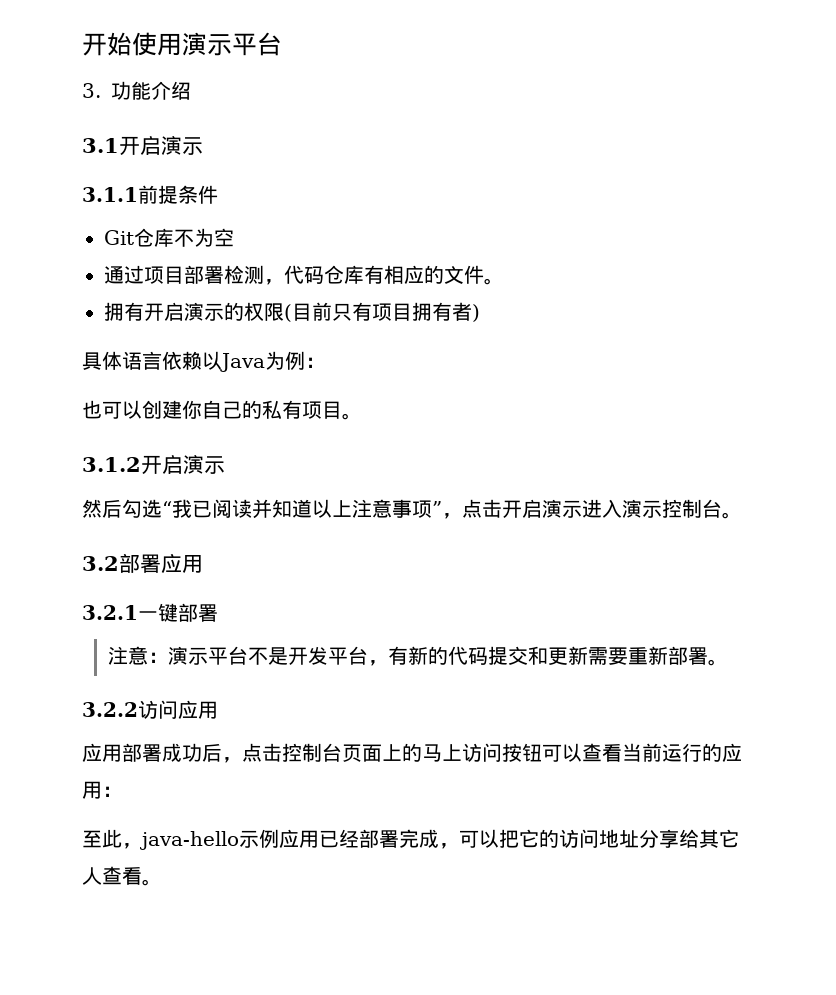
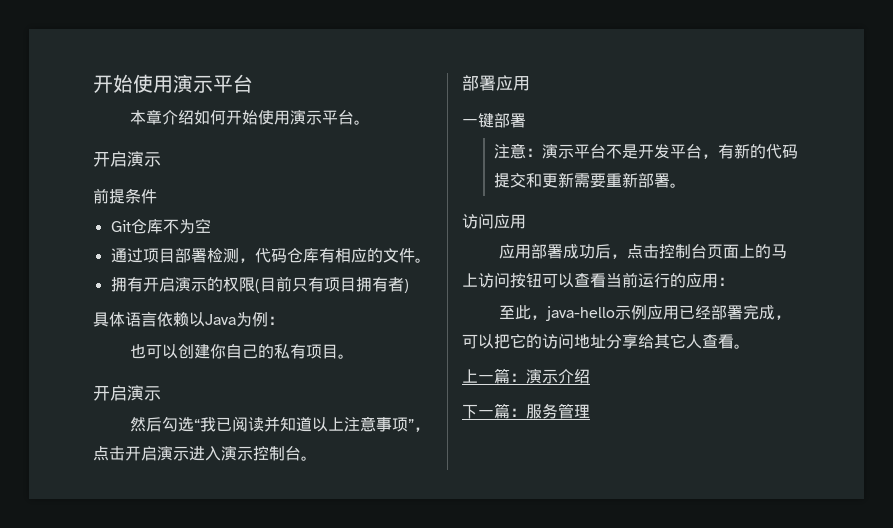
- 3.功能介绍
- 3.1开启演示
- 3.1.1前提条件
+ 本章介绍如何开始使用演示平台。
+ 开启演示
+ 前提条件
  也可以创建你自己的私有项目。
- 3.1.2开启演示
+ 开启演示
- 3.2部署应用
+ 部署应用
- 3.2.1一键部署
+ 一键部署
- 3.2.2访问应用
+ 访问应用
+ 上一篇：演示介绍
+ 下一篇：服务管理

